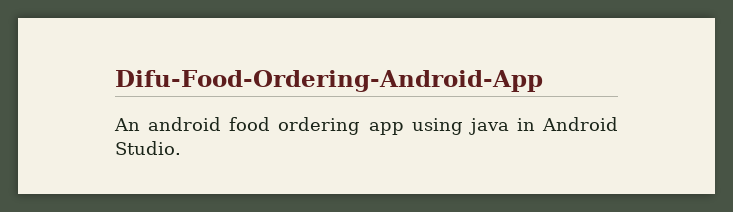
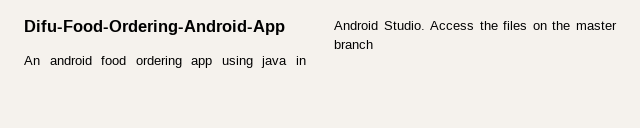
+ Access the files on the master branch

